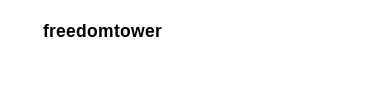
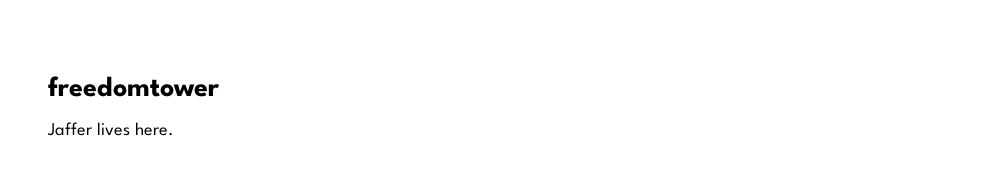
+ Jaffer lives here.

